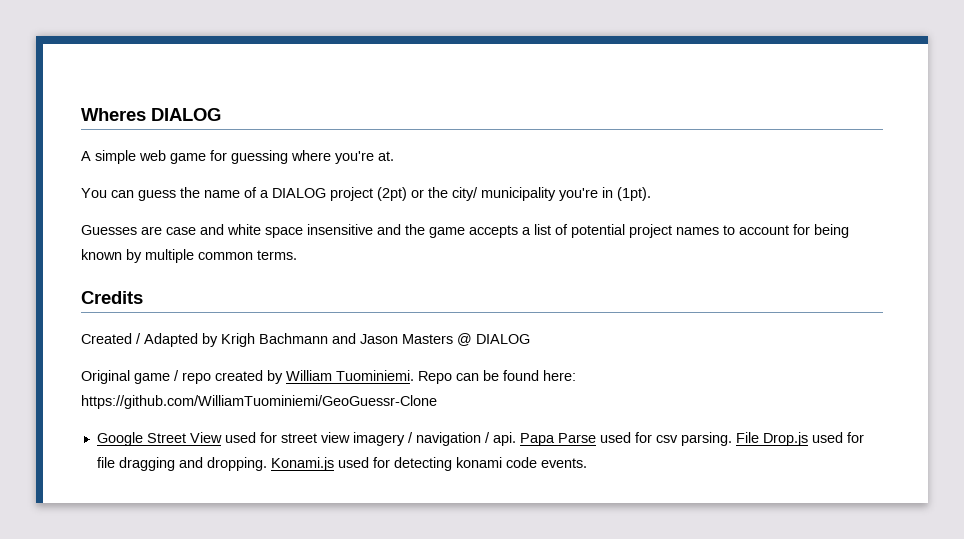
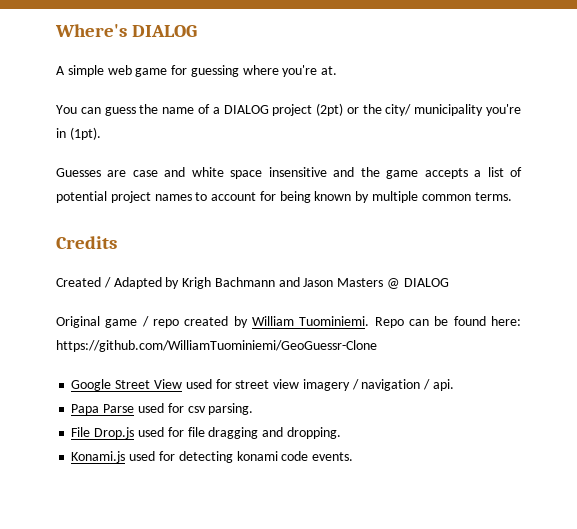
- Wheres DIALOG
+ Where's DIALOG
- Google Street View used for street view imagery / navigation / api. Papa Parse used for csv parsing. File Drop.js used for file dragging and dropping. Konami.js used for detecting konami code events.
+ Google Street View used for street view imagery / navigation / api.
+ Papa Parse used for csv parsing.
+ File Drop.js used for file dragging and dropping.
+ Konami.js used for detecting konami code events.

